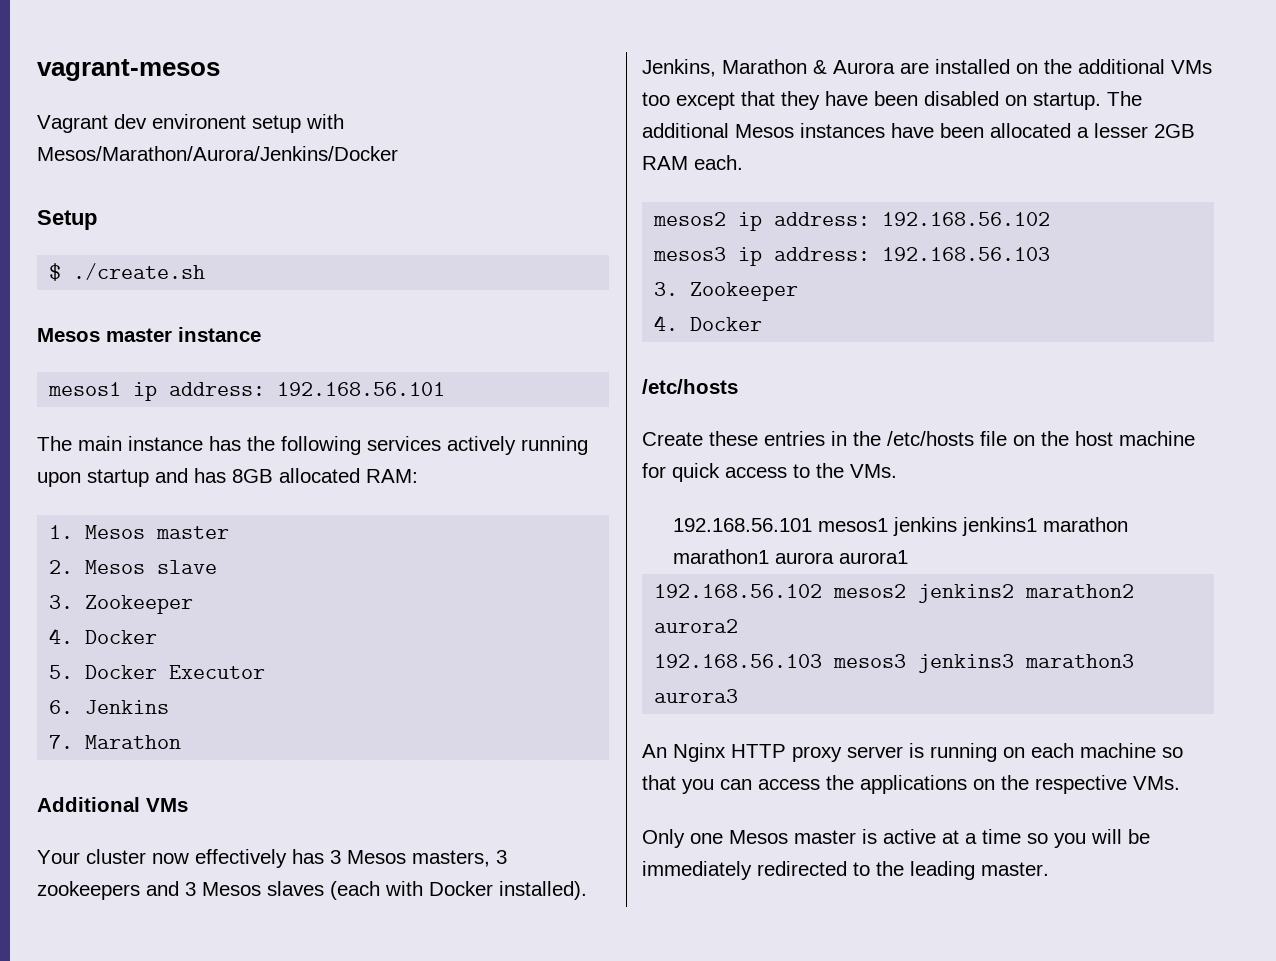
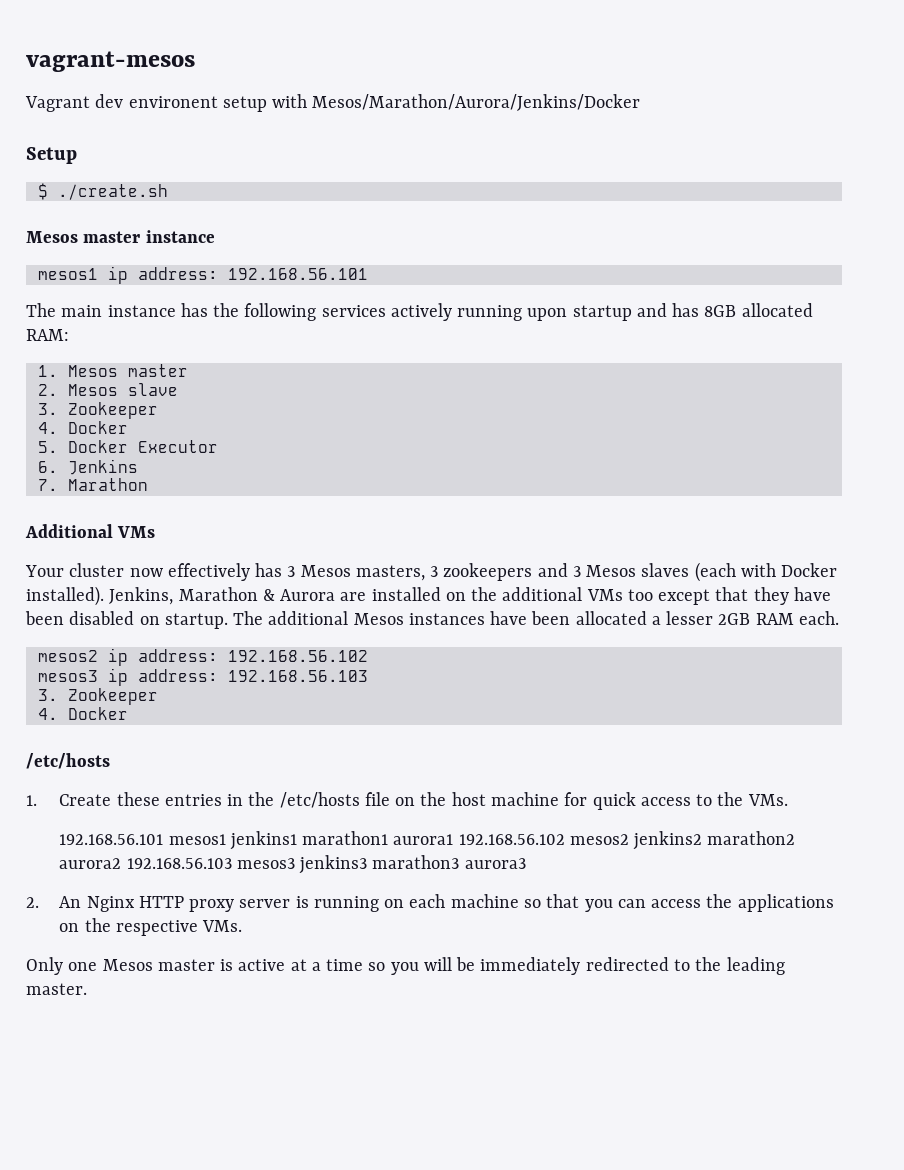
- Create these entries in the /etc/hosts file on the host machine for quick access to the VMs.
+ 1. Create these entries in the /etc/hosts file on the host machine for quick access to the VMs.
- 192.168.56.101 mesos1 jenkins jenkins1 marathon marathon1 aurora aurora1
- 192.168.56.102 mesos2 jenkins2 marathon2 aurora2
- 192.168.56.103 mesos3 jenkins3 marathon3 aurora3
+ 192.168.56.101 mesos1 jenkins1 marathon1 aurora1 192.168.56.102 mesos2 jenkins2 marathon2 aurora2 192.168.56.103 mesos3 jenkins3 marathon3 aurora3
- An Nginx HTTP proxy server is running on each machine so that you can access the applications on the respective VMs.
+ 2. An Nginx HTTP proxy server is running on each machine so that you can access the applications on the respective VMs.

